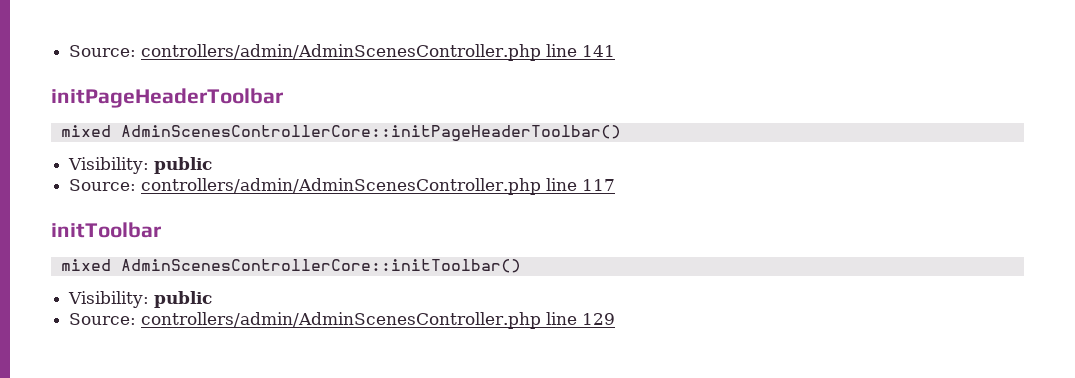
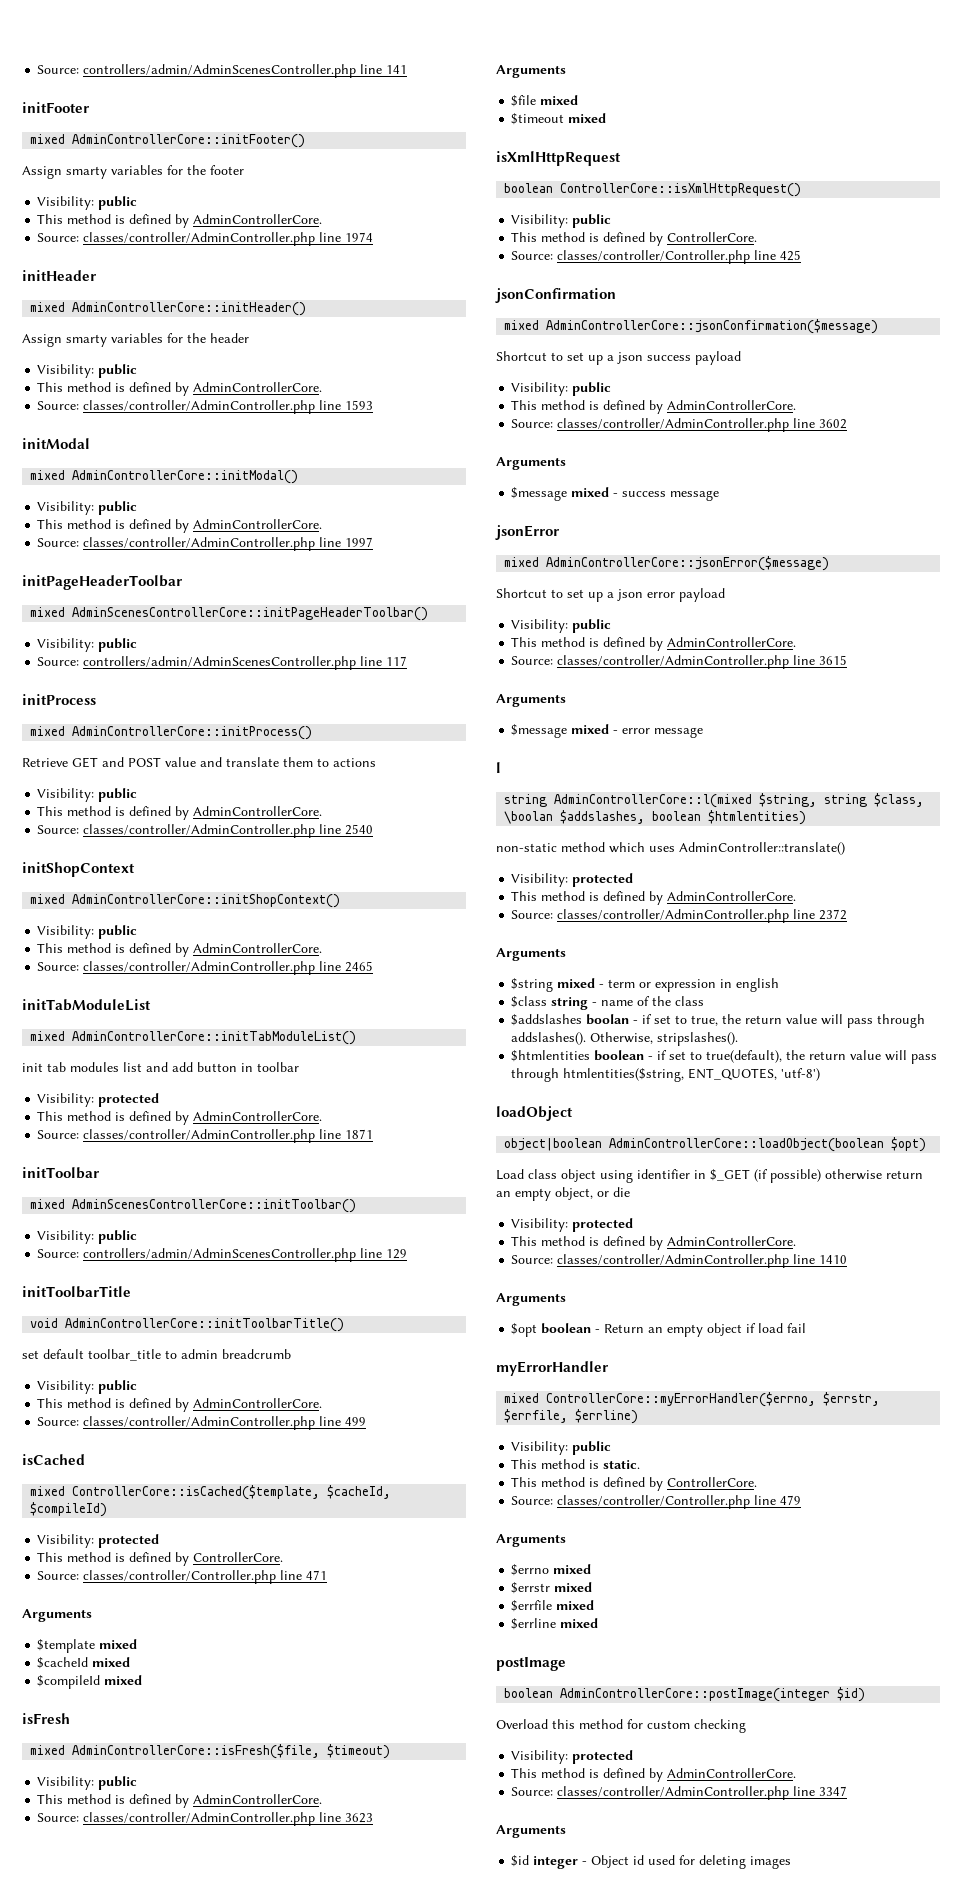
+ initFooter
+ mixed AdminControllerCore::initFooter()
+ Assign smarty variables for the footer
+ Visibility: public
+ This method is defined by AdminControllerCore.
+ Source: classes/controller/AdminController.php line 1974
+ initHeader
+ mixed AdminControllerCore::initHeader()
+ Assign smarty variables for the header
+ Visibility: public
+ This method is defined by AdminControllerCore.
+ Source: classes/controller/AdminController.php line 1593
+ initModal
+ mixed AdminControllerCore::initModal()
+ Visibility: public
+ This method is defined by AdminControllerCore.
+ Source: classes/controller/AdminController.php line 1997
+ initProcess
+ mixed AdminControllerCore::initProcess()
+ Retrieve GET and POST value and translate them to actions
+ Visibility: public
+ This method is defined by AdminControllerCore.
+ Source: classes/controller/AdminController.php line 2540
+ initShopContext
+ mixed AdminControllerCore::initShopContext()
+ Visibility: public
+ This method is defined by AdminControllerCore.
+ Source: classes/controller/AdminController.php line 2465
+ initTabModuleList
+ mixed AdminControllerCore::initTabModuleList()
+ init tab modules list and add button in toolbar
+ Visibility: protected
+ This method is defined by AdminControllerCore.
+ Source: classes/controller/AdminController.php line 1871
+ initToolbarTitle
+ void AdminControllerCore::initToolbarTitle()
+ set default toolbar_title to admin breadcrumb
+ Visibility: public
+ This method is defined by AdminControllerCore.
+ Source: classes/controller/AdminController.php line 499
+ isCached
+ mixed ControllerCore::isCached($template, $cacheId, $compileId)
+ Visibility: protected
+ This method is defined by ControllerCore.
+ Source: classes/controller/Controller.php line 471
+ Arguments
+ $template mixed
+ $cacheId mixed
+ $compileId mixed
+ isFresh
+ mixed AdminControllerCore::isFresh($file, $timeout)
+ Visibility: public
+ This method is defined by AdminControllerCore.
+ Source: classes/controller/AdminController.php line 3623
+ Arguments
+ $file mixed
+ $timeout mixed
+ isXmlHttpRequest
+ boolean ControllerCore::isXmlHttpRequest()
+ Visibility: public
+ This method is defined by ControllerCore.
+ Source: classes/controller/Controller.php line 425
+ jsonConfirmation
+ mixed AdminControllerCore::jsonConfirmation($message)
+ Shortcut to set up a json success payload
+ Visibility: public
+ This method is defined by AdminControllerCore.
+ Source: classes/controller/AdminController.php line 3602
+ Arguments
+ $message mixed - success message
+ jsonError
+ mixed AdminControllerCore::jsonError($message)
+ Shortcut to set up a json error payload
+ Visibility: public
+ This method is defined by AdminControllerCore.
+ Source: classes/controller/AdminController.php line 3615
+ Arguments
+ $message mixed - error message
+ l
+ string AdminControllerCore::l(mixed $string, string $class, \boolan $addslashes, boolean $htmlentities)
+ non-static method which uses AdminController::translate()
+ Visibility: protected
+ This method is defined by AdminControllerCore.
+ Source: classes/controller/AdminController.php line 2372
+ Arguments
+ $string mixed - term or expression in english
+ $class string - name of the class
+ $addslashes boolan - if set to true, the return value will pass through addslashes(). Otherwise, stripslashes().
+ $htmlentities boolean - if set to true(default), the return value will pass through htmlentities($string, ENT_QUOTES, 'utf-8')
+ loadObject
+ object|boolean AdminControllerCore::loadObject(boolean $opt)
+ Load class object using identifier in $_GET (if possible) otherwise return an empty object, or die
+ Visibility: protected
+ This method is defined by AdminControllerCore.
+ Source: classes/controller/AdminController.php line 1410
+ Arguments
+ $opt boolean - Return an empty object if load fail
+ myErrorHandler
+ mixed ControllerCore::myErrorHandler($errno, $errstr, $errfile, $errline)
+ Visibility: public
+ This method is static.
+ This method is defined by ControllerCore.
+ Source: classes/controller/Controller.php line 479
+ Arguments
+ $errno mixed
+ $errstr mixed
+ $errfile mixed
+ $errline mixed
+ postImage
+ boolean AdminControllerCore::postImage(integer $id)
+ Overload this method for custom checking
+ Visibility: protected
+ This method is defined by AdminControllerCore.
+ Source: classes/controller/AdminController.php line 3347
+ Arguments
+ $id integer - Object id used for deleting images

